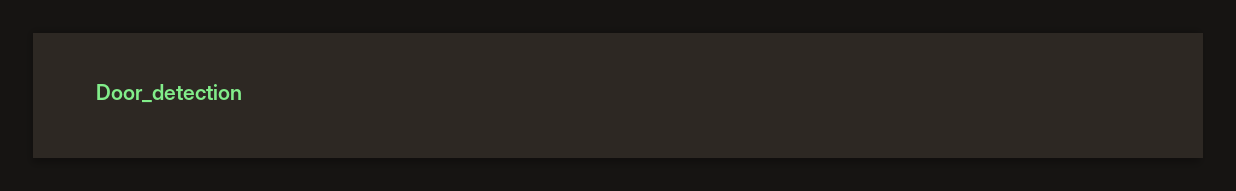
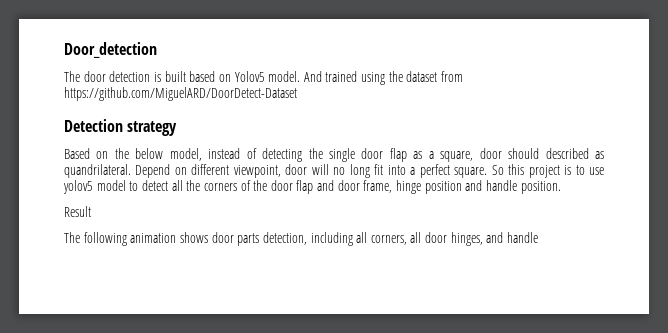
+ The door detection is built based on Yolov5 model. And trained using the dataset from https://github.com/MiguelARD/DoorDetect-Dataset
+ Detection strategy
+ Based on the below model, instead of detecting the single door flap as a square, door should described as quandrilateral. Depend on different viewpoint, door will no long fit into a perfect square. So this project is to use yolov5 model to detect all the corners of the door flap and door frame, hinge position and handle position.
+ Result
+ The following animation shows door parts detection, including all corners, all door hinges, and handle

